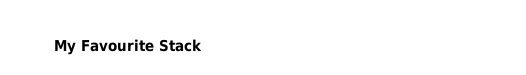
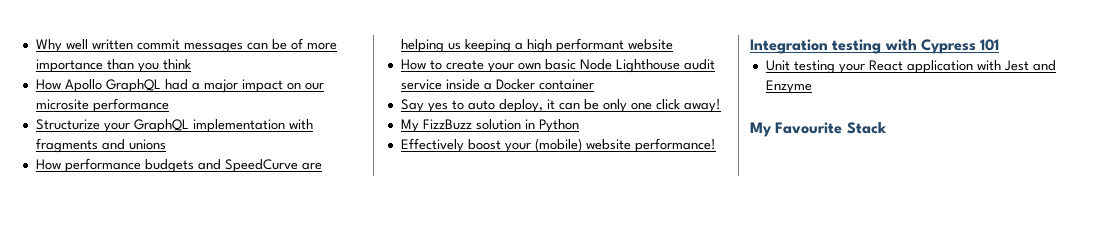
+ Why well written commit messages can be of more importance than you think
+ How Apollo GraphQL had a major impact on our microsite performance
+ Structurize your GraphQL implementation with fragments and unions
+ How performance budgets and SpeedCurve are helping us keeping a high performant website
+ How to create your own basic Node Lighthouse audit service inside a Docker container
+ Say yes to auto deploy, it can be only one click away!
+ My FizzBuzz solution in Python
+ Effectively boost your (mobile) website performance!
+ Integration testing with Cypress 101
+ Unit testing your React application with Jest and Enzyme

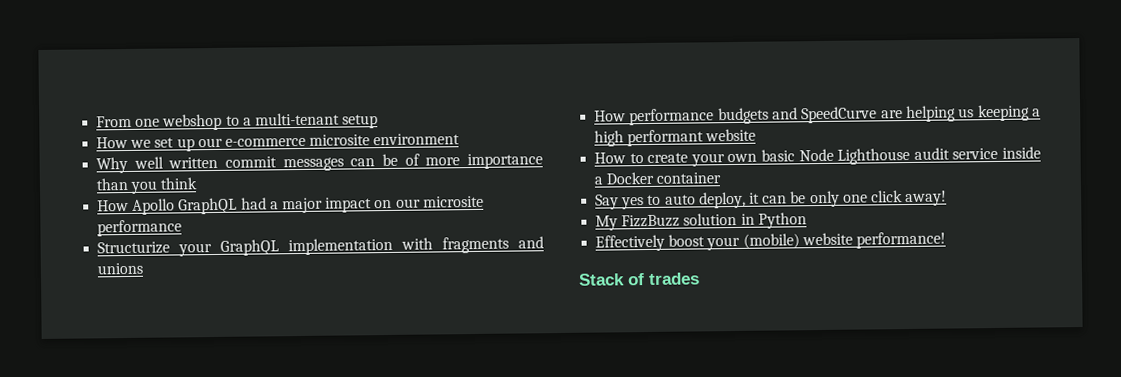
+ From one webshop to a multi-tenant setup
+ How we set up our e-commerce microsite environment
- Integration testing with Cypress 101
- Unit testing your React application with Jest and Enzyme
- My Favourite Stack
+ Stack of trades

